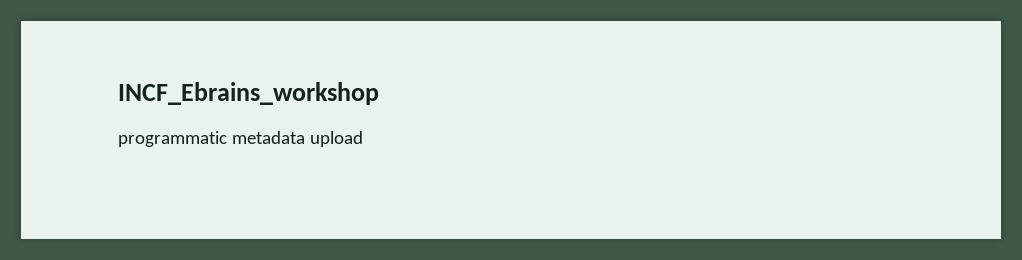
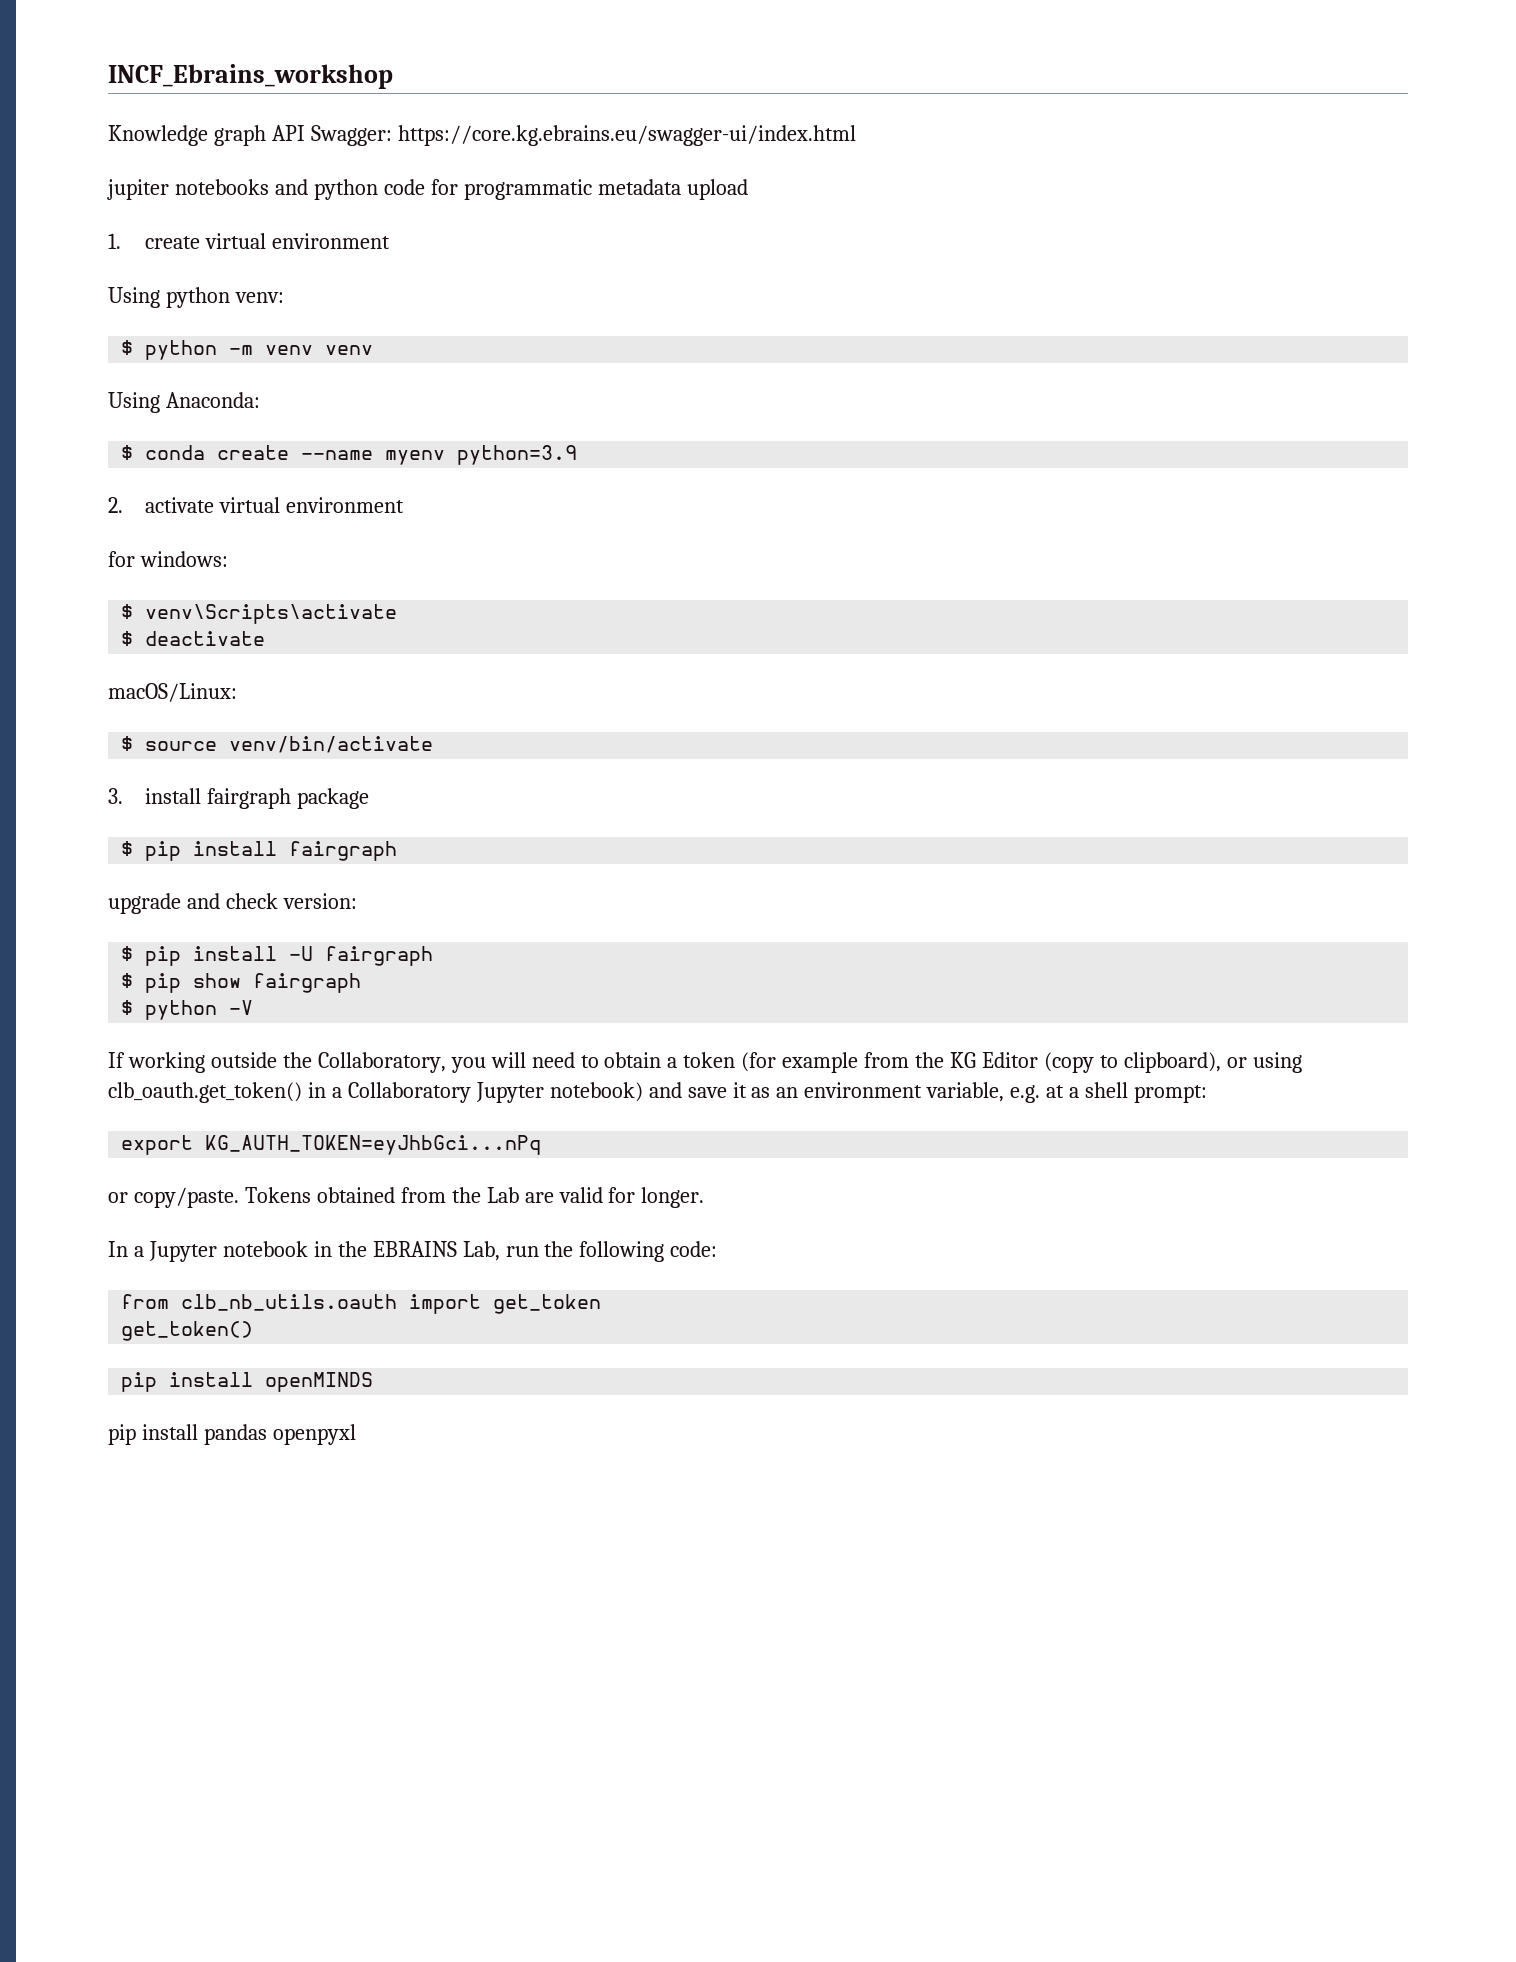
- programmatic metadata upload
+ Knowledge graph API Swagger: https://core.kg.ebrains.eu/swagger-ui/index.html
+ jupiter notebooks and python code for programmatic metadata upload
+ 1. create virtual environment
+ Using python venv:
+ $ python -m venv venv
+ Using Anaconda:
+ $ conda create --name myenv python=3.9
+ 2. activate virtual environment
+ for windows:
+ $ venv\Scripts\activate
+ $ deactivate
+ macOS/Linux:
+ $ source venv/bin/activate
+ 3. install fairgraph package
+ $ pip install fairgraph
+ upgrade and check version:
+ $ pip install -U fairgraph
+ $ pip show fairgraph
+ $ python -V
+ If working outside the Collaboratory, you will need to obtain a token (for example from the KG Editor (copy to clipboard), or using clb_oauth.get_token() in a Collaboratory Jupyter notebook) and save it as an environment variable, e.g. at a shell prompt:
+ export KG_AUTH_TOKEN=eyJhbGci...nPq
+ or copy/paste. Tokens obtained from the Lab are valid for longer.
+ In a Jupyter notebook in the EBRAINS Lab, run the following code:
+ from clb_nb_utils.oauth import get_token
+ get_token()
+ pip install openMINDS
+ pip install pandas openpyxl

